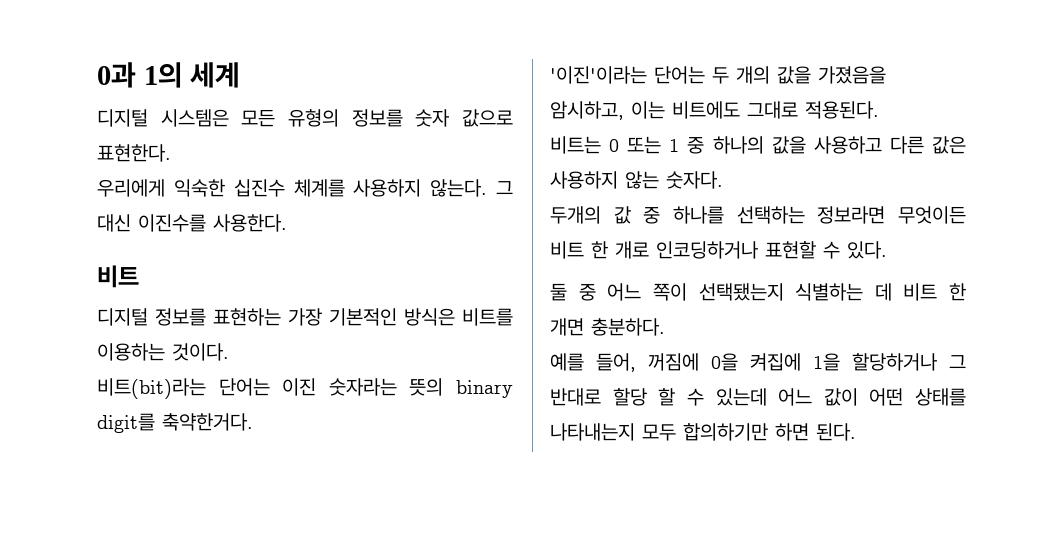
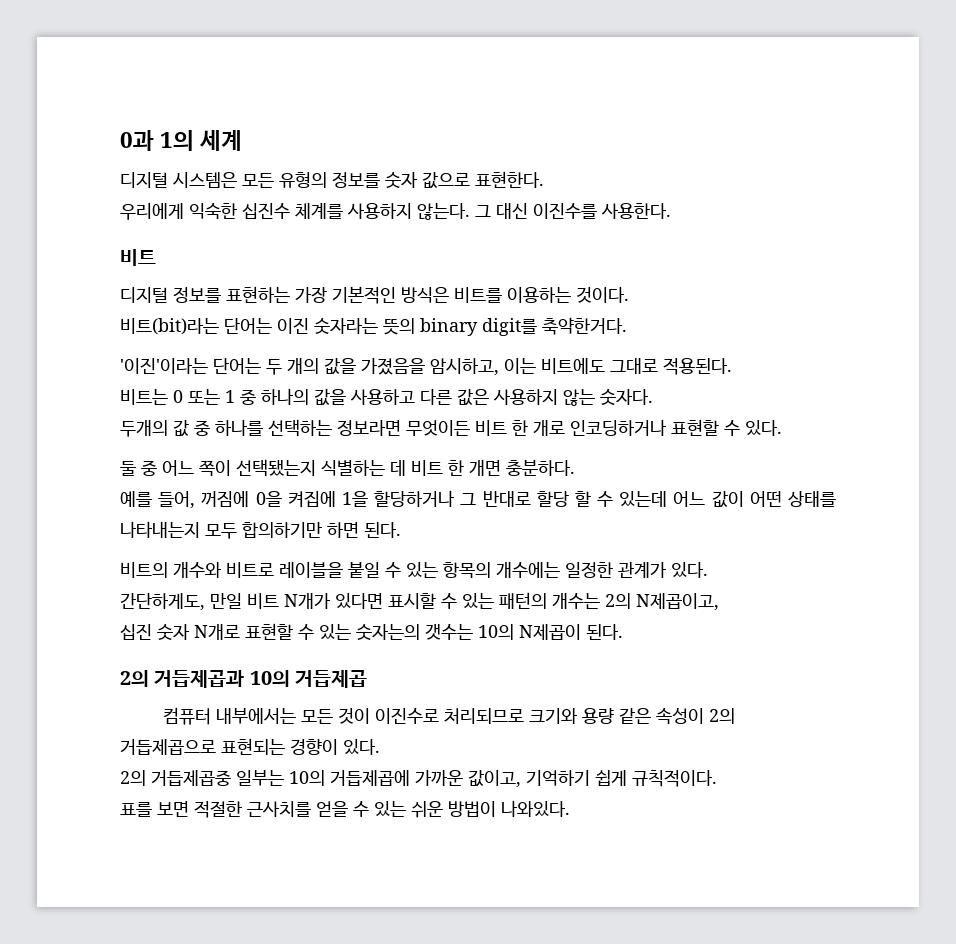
+ 비트의 개수와 비트로 레이블을 붙일 수 있는 항목의 개수에는 일정한 관계가 있다.
+ 간단하게도, 만일 비트 N개가 있다면 표시할 수 있는 패턴의 개수는 2의 N제곱이고,
+ 십진 숫자 N개로 표현할 수 있는 숫자는의 갯수는 10의 N제곱이 된다.
+ 2의 거듭제곱과 10의 거듭제곱
+ 컴퓨터 내부에서는 모든 것이 이진수로 처리되므로 크기와 용량 같은 속성이 2의 거듭제곱으로 표현되는 경향이 있다.
+ 2의 거듭제곱중 일부는 10의 거듭제곱에 가까운 값이고, 기억하기 쉽게 규칙적이다.
+ 표를 보면 적절한 근사치를 얻을 수 있는 쉬운 방법이 나와있다.

